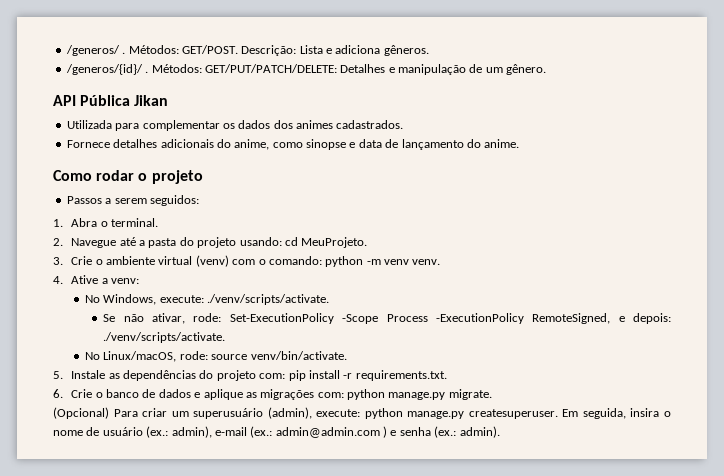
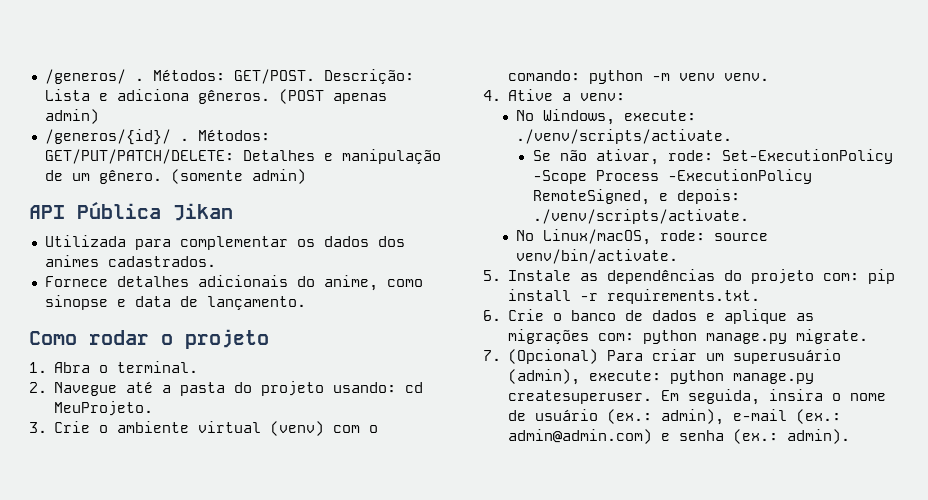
+ (POST apenas admin)
+ (somente admin)
- Fornece detalhes adicionais do anime, como sinopse e data de lançamento do anime.
+ Fornece detalhes adicionais do anime, como sinopse e data de lançamento.
- Passos a serem seguidos:
- (Opcional) Para criar um superusuário (admin), execute: python manage.py createsuperuser.
+ 7. (Opcional) Para criar um superusuário (admin), execute: python manage.py createsuperuser.
- Em seguida, insira o nome de usuário (ex.: admin), e-mail (ex.: admin@admin.com ) e senha (ex.: admin).
+ Em seguida, insira o nome de usuário (ex.: admin), e-mail (ex.: admin@admin.com) e senha (ex.: admin).

